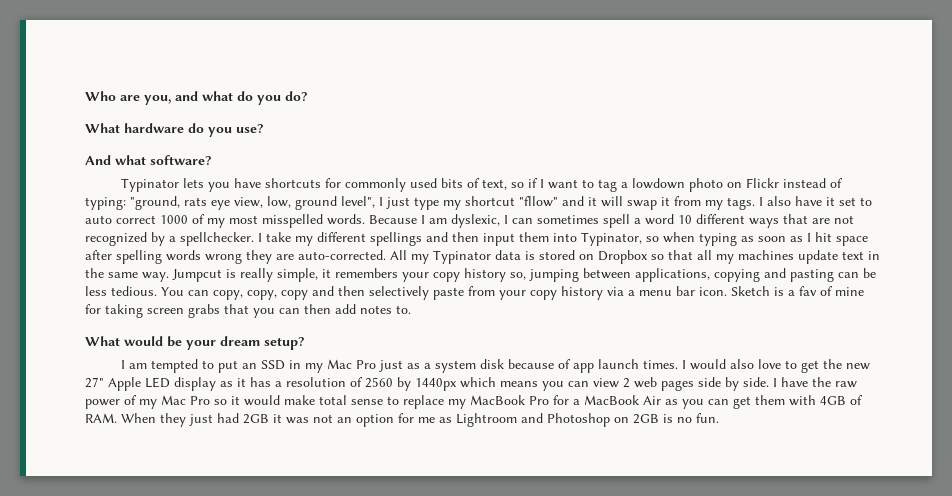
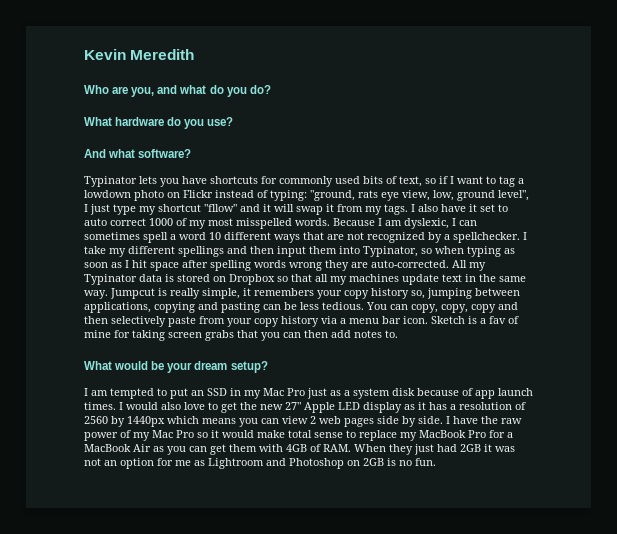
+ Kevin Meredith

